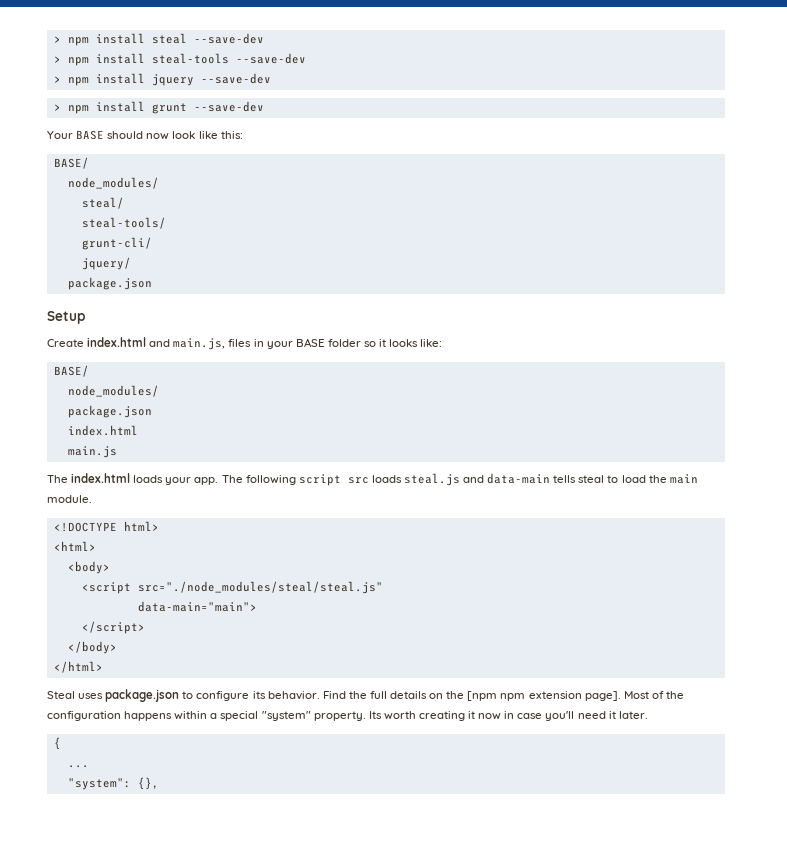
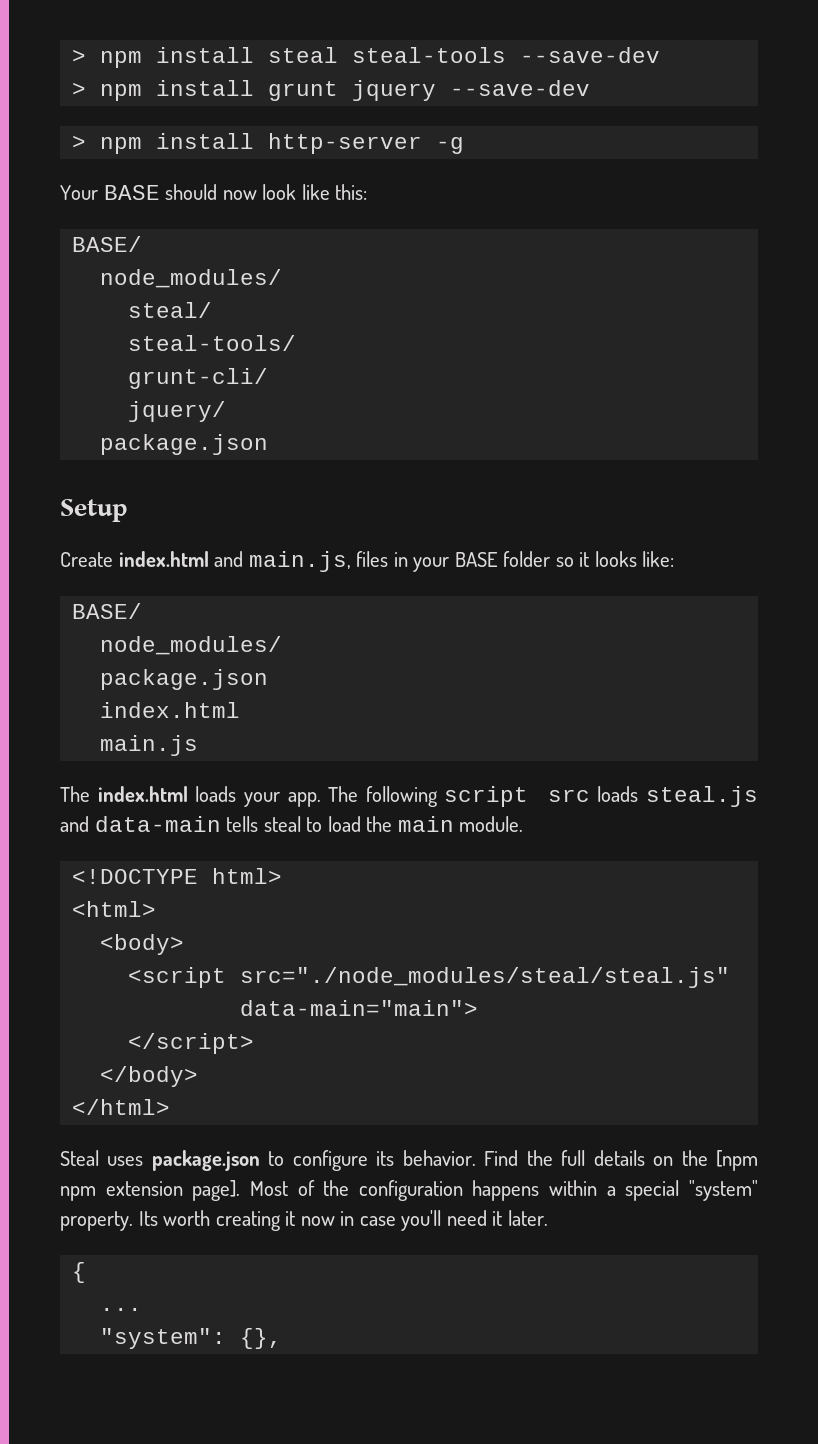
- > npm install steal --save-dev
- > npm install steal-tools --save-dev
+ > npm install steal steal-tools --save-dev
- > npm install jquery --save-dev
+ > npm install grunt jquery --save-dev
- > npm install grunt --save-dev
+ > npm install http-server -g

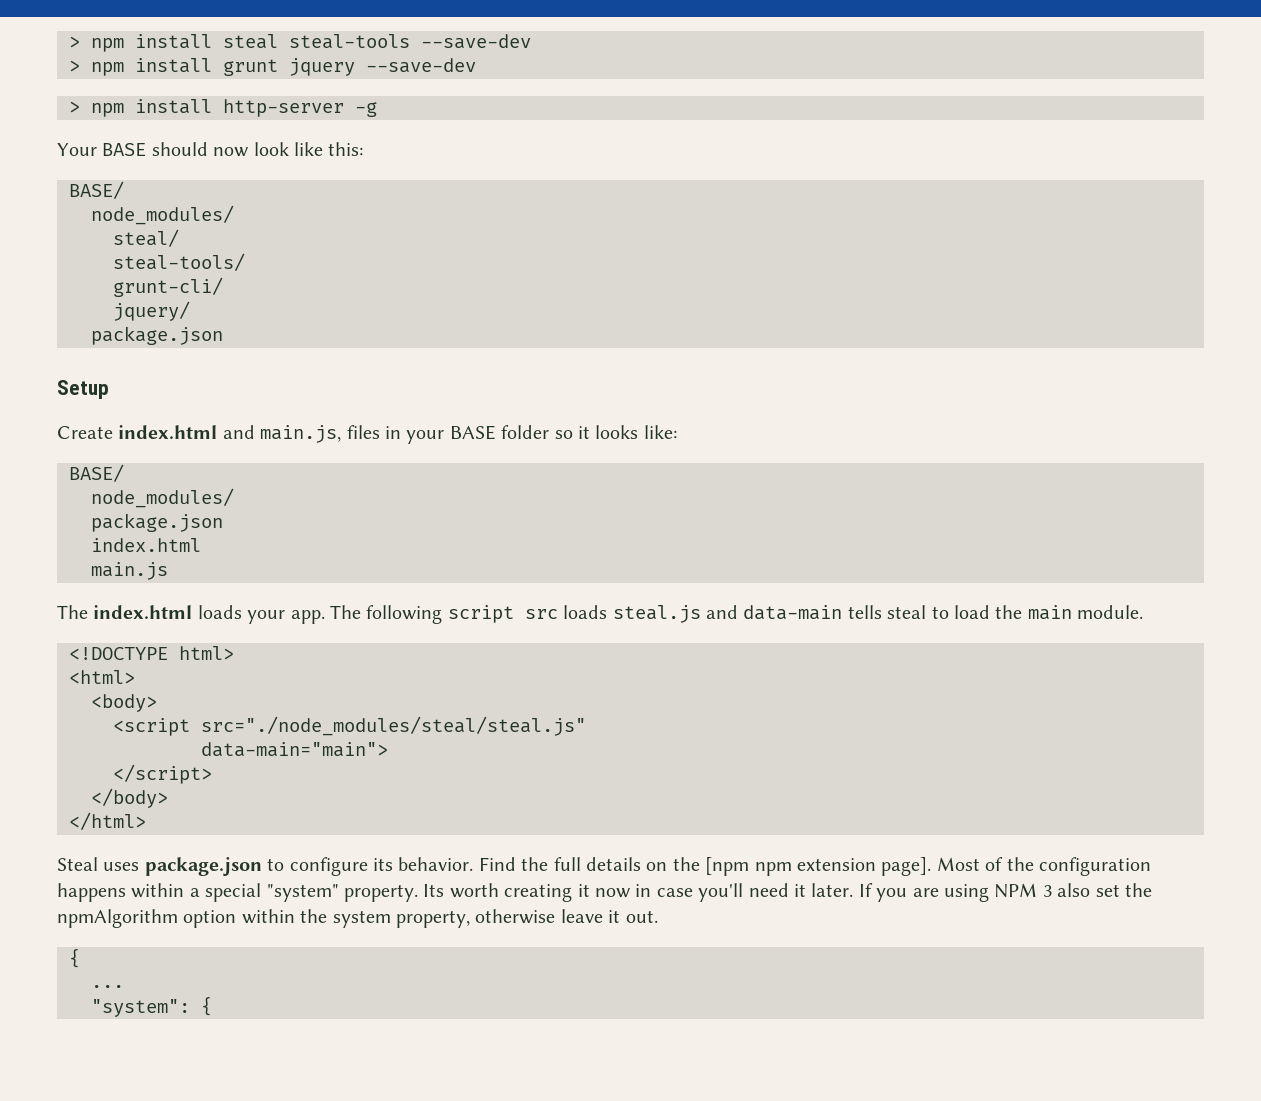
+ If you are using NPM 3 also set the npmAlgorithm option within the system property, otherwise leave it out.
- "system": {},
+ "system": {

